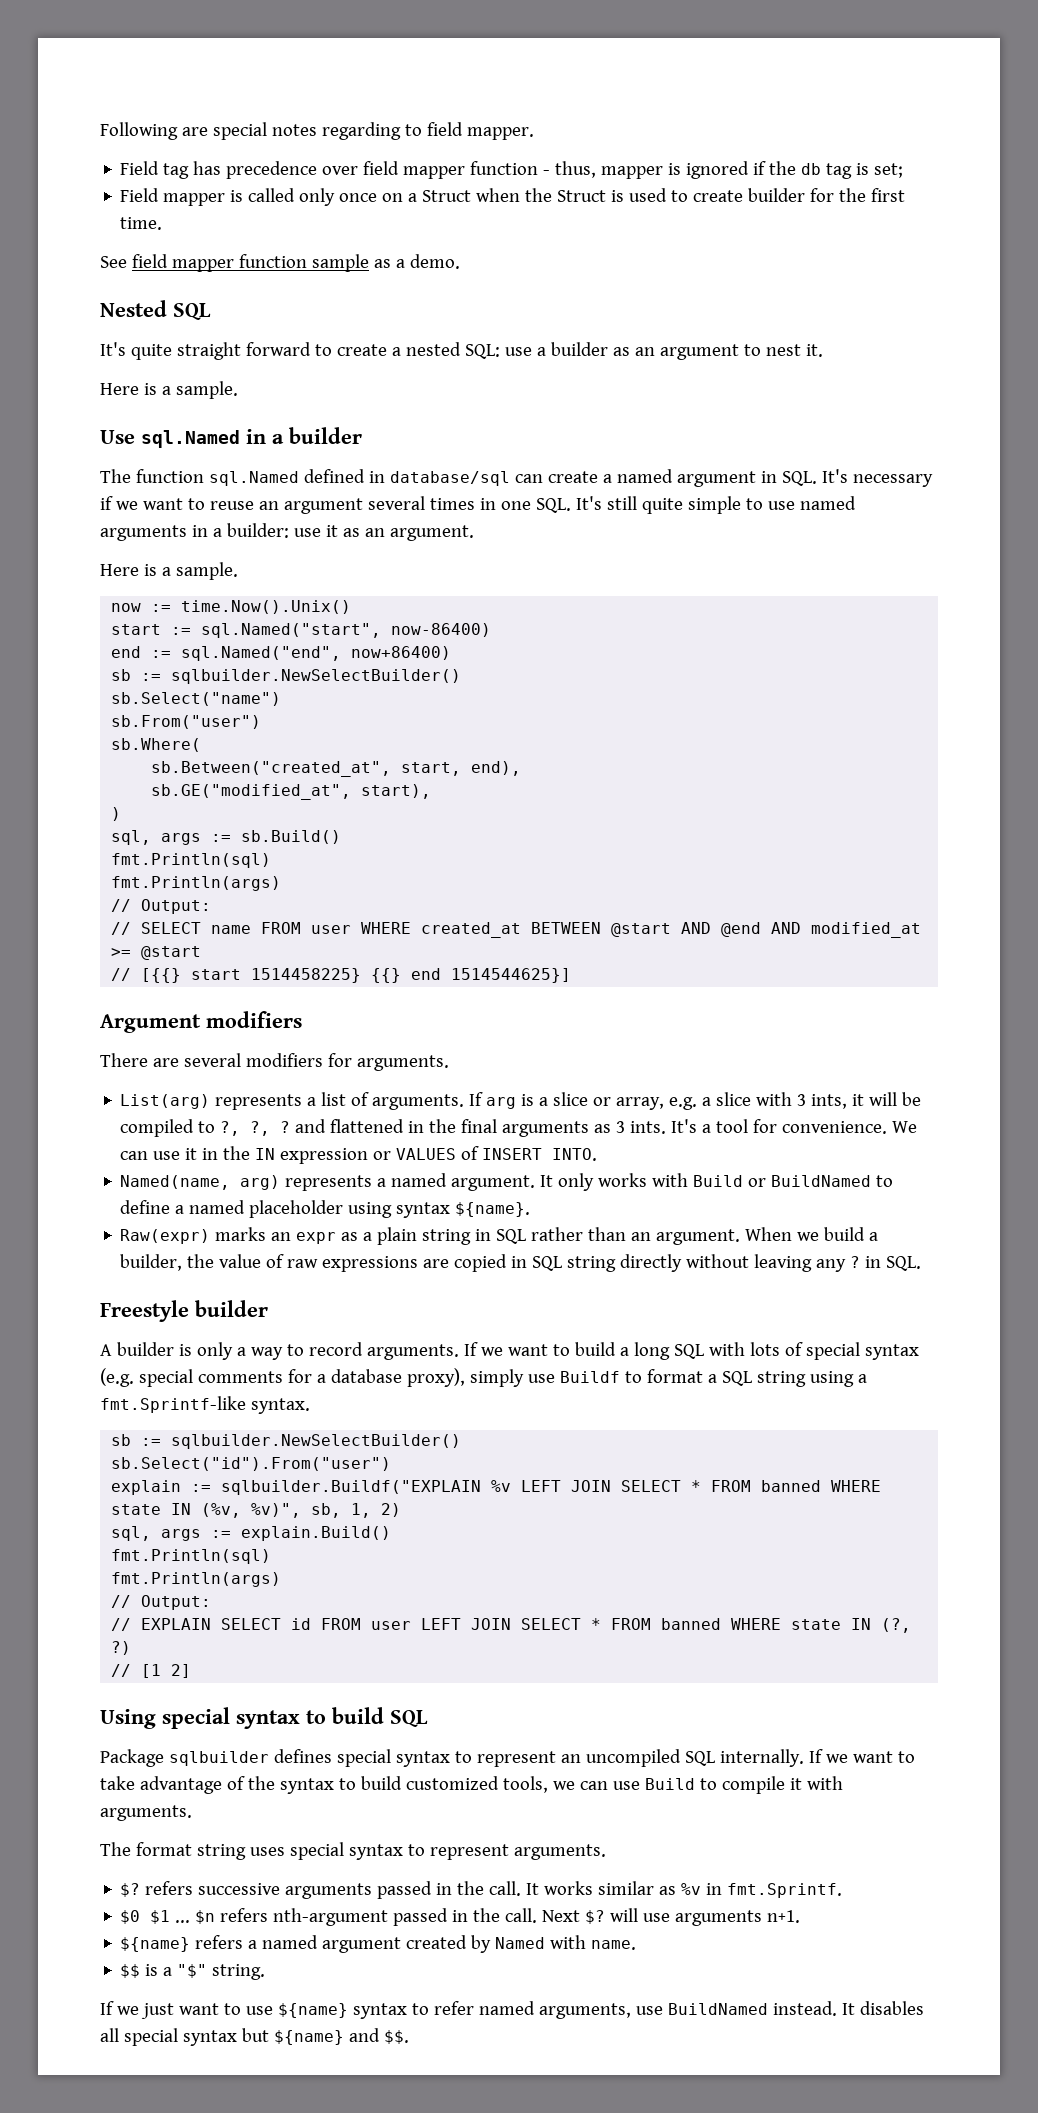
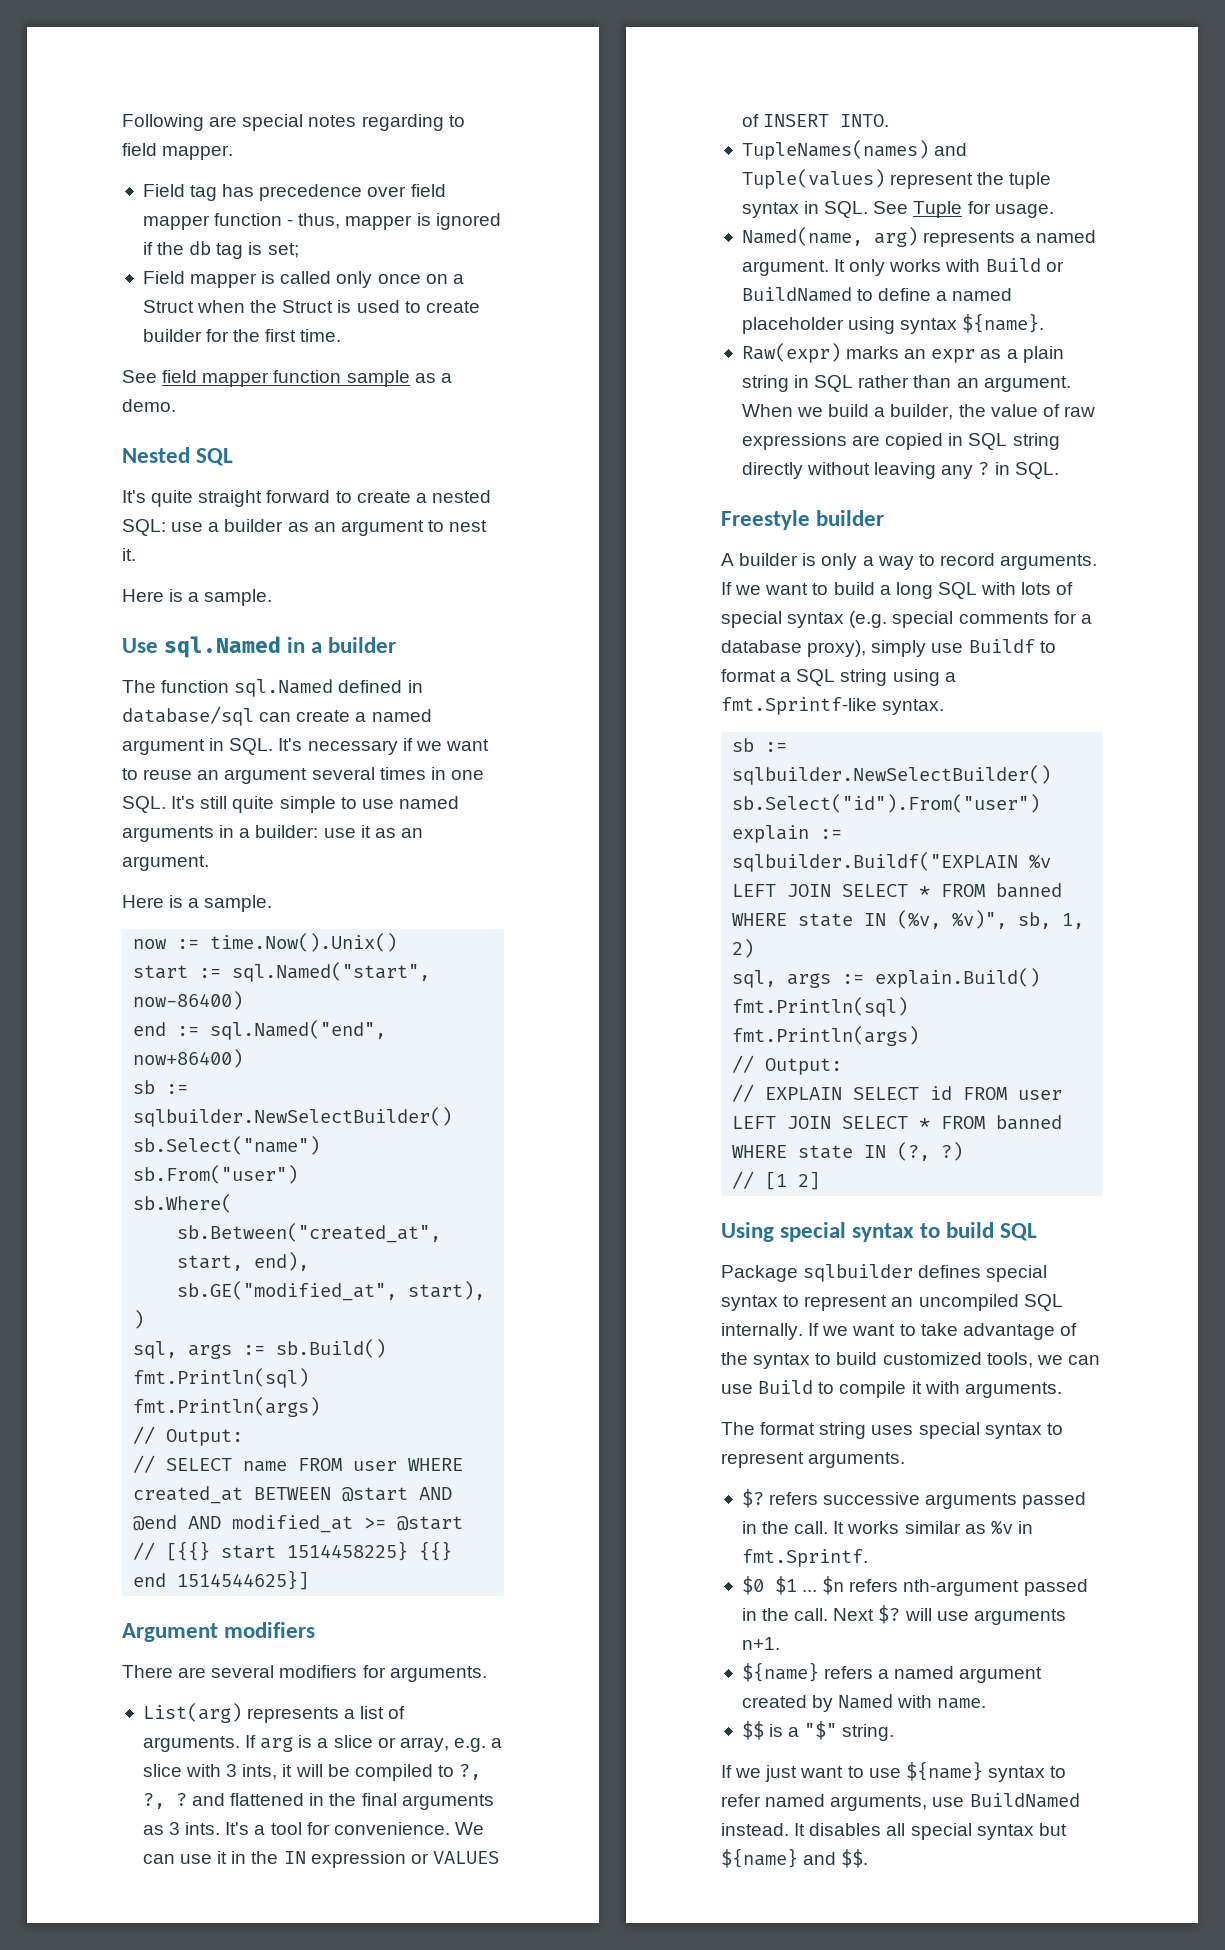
+ TupleNames(names) and Tuple(values) represent the tuple syntax in SQL. See Tuple for usage.

